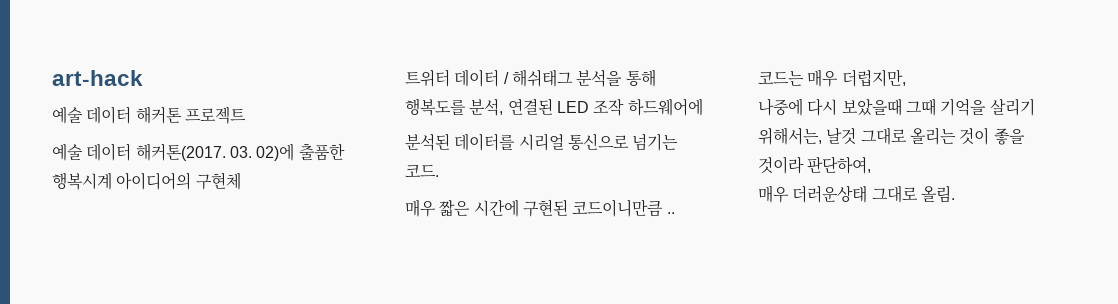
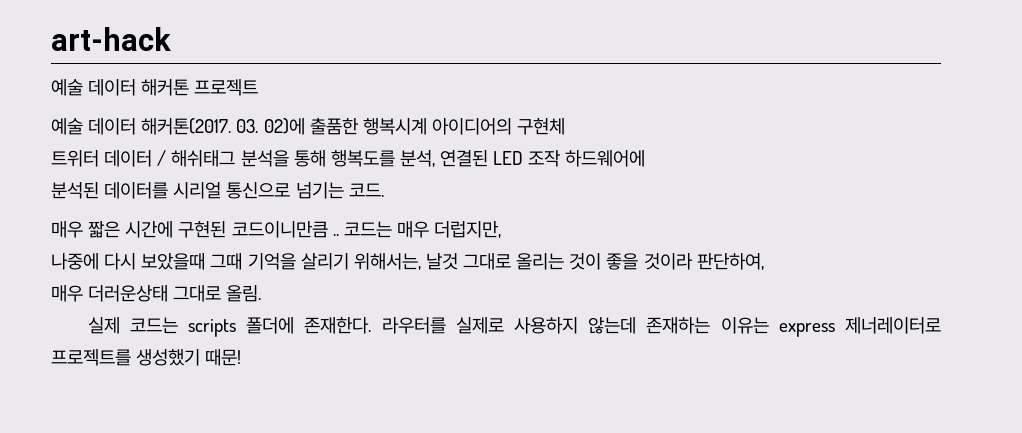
+ 실제 코드는 scripts 폴더에 존재한다. 라우터를 실제로 사용하지 않는데 존재하는 이유는 express 제너레이터로 프로젝트를 생성했기 때문!

